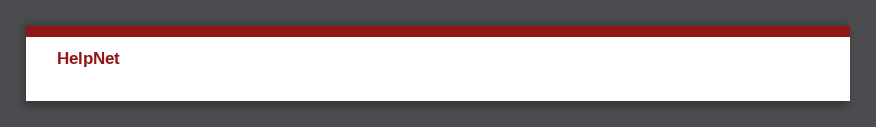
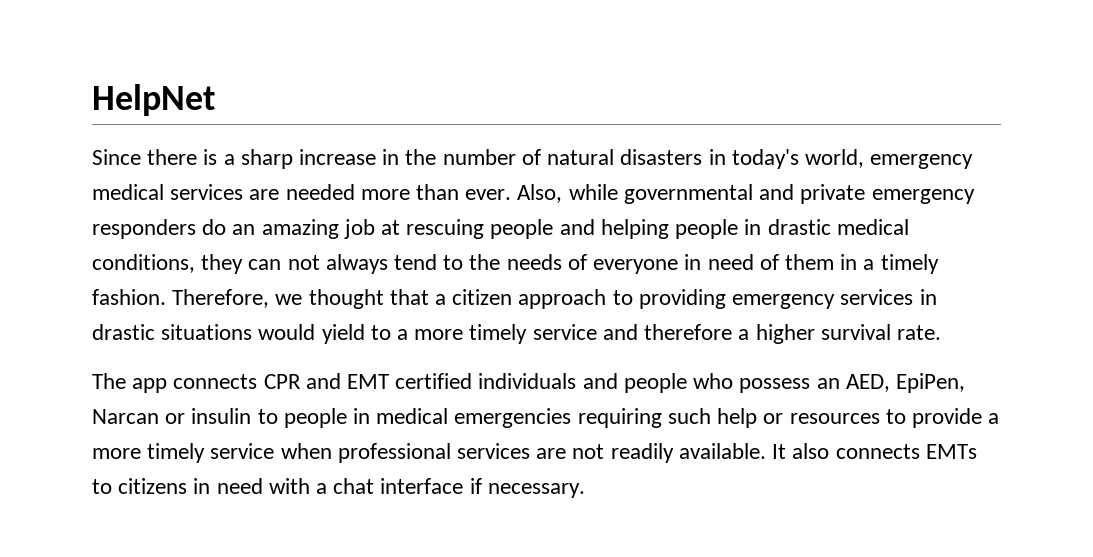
+ Since there is a sharp increase in the number of natural disasters in today's world, emergency medical services are needed more than ever. Also, while governmental and private emergency responders do an amazing job at rescuing people and helping people in drastic medical conditions, they can not always tend to the needs of everyone in need of them in a timely fashion. Therefore, we thought that a citizen approach to providing emergency services in drastic situations would yield to a more timely service and therefore a higher survival rate.
+ The app connects CPR and EMT certified individuals and people who possess an AED, EpiPen, Narcan or insulin to people in medical emergencies requiring such help or resources to provide a more timely service when professional services are not readily available. It also connects EMTs to citizens in need with a chat interface if necessary.

